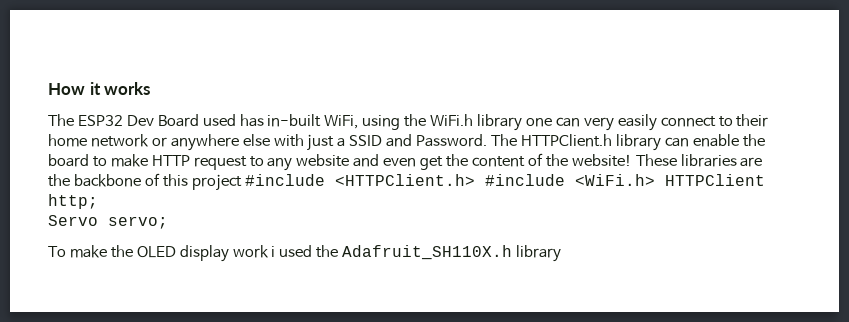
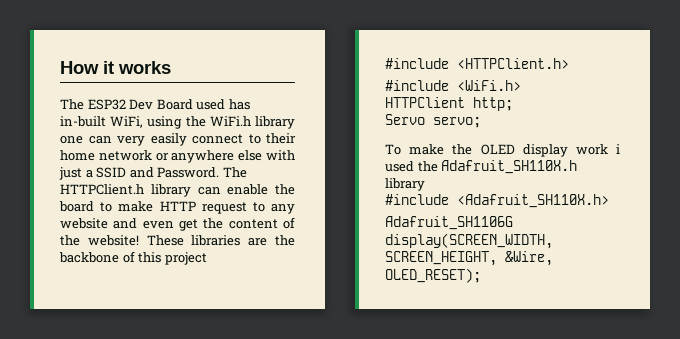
- These libraries are the backbone of this project #include <HTTPClient.h> #include <WiFi.h> HTTPClient http;
+ These libraries are the backbone of this project
+ #include <HTTPClient.h>
+ #include <WiFi.h>
+ HTTPClient http;
+ #include <Adafruit_SH110X.h>
+ Adafruit_SH1106G display(SCREEN_WIDTH, SCREEN_HEIGHT, &Wire, OLED_RESET);

